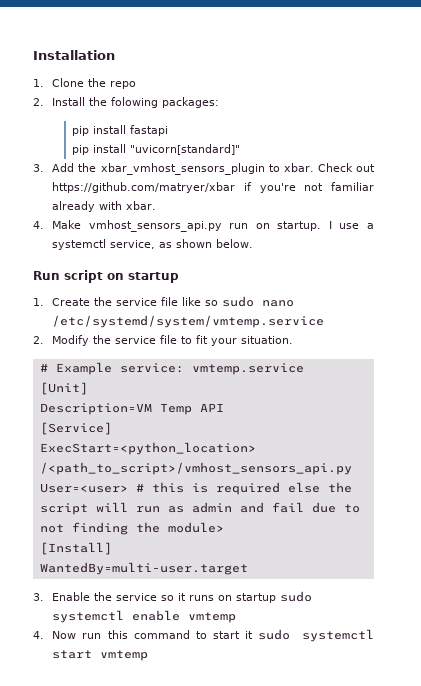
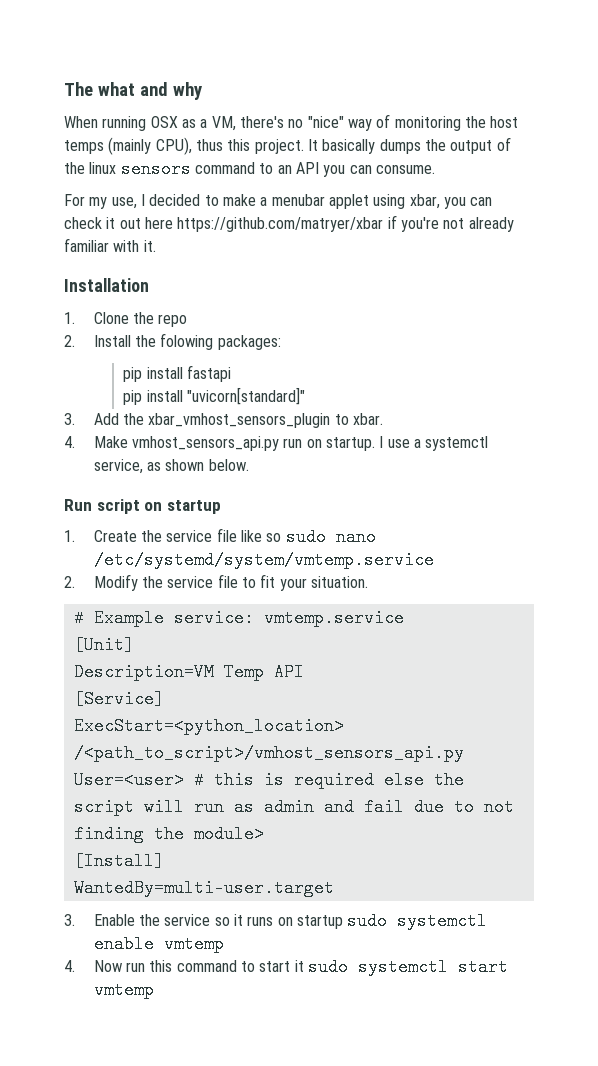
+ The what and why
+ When running OSX as a VM, there's no "nice" way of monitoring the host temps (mainly CPU), thus this project. It basically dumps the output of the linux sensors command to an API you can consume.
+ For my use, I decided to make a menubar applet using xbar, you can check it out here https://github.com/matryer/xbar if you're not already familiar with it.
- Check out https://github.com/matryer/xbar if you're not familiar already with xbar.

